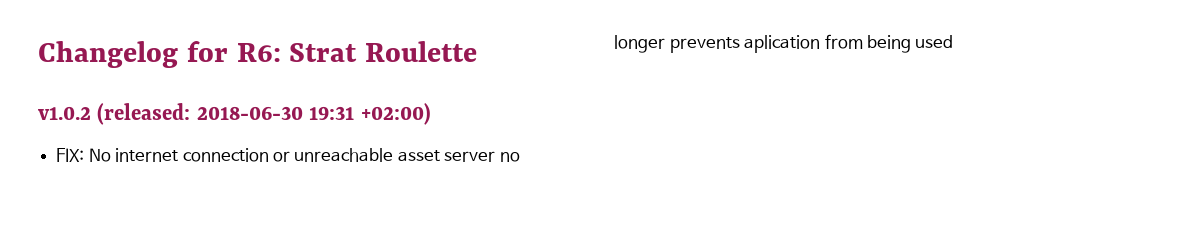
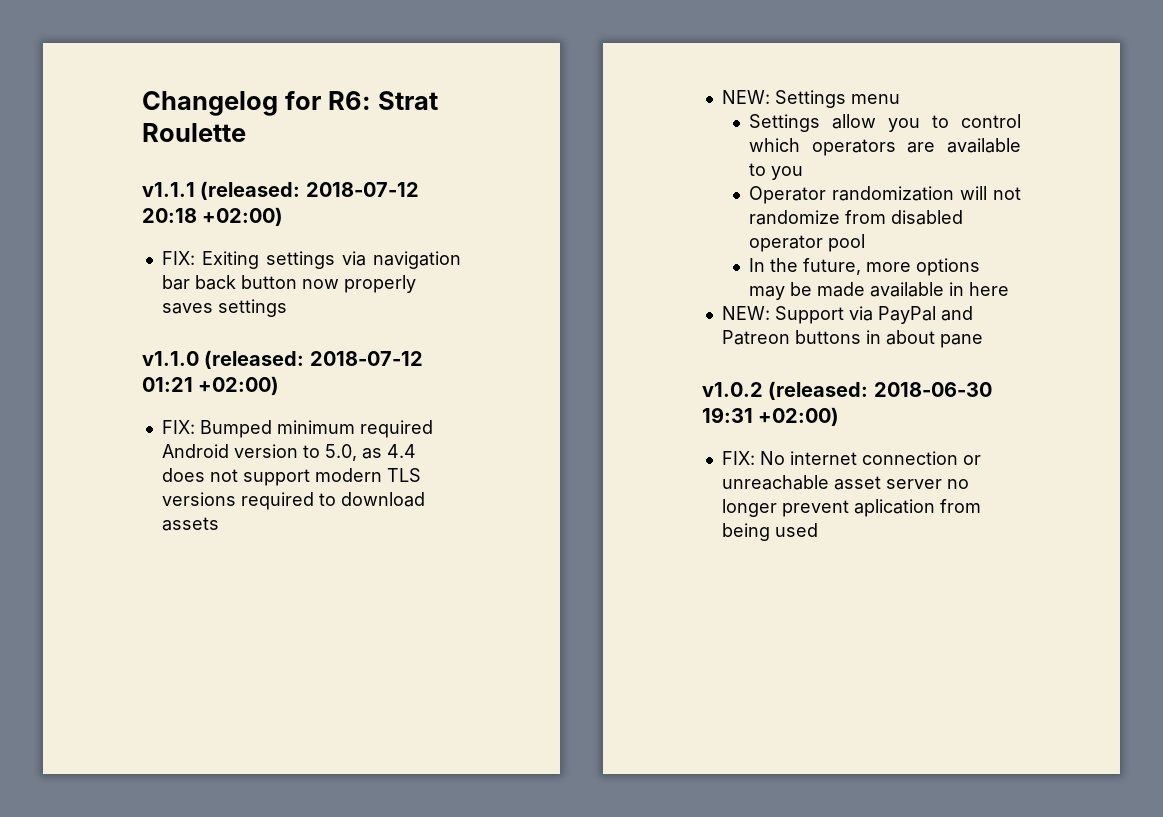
+ v1.1.1 (released: 2018-07-12 20:18 +02:00)
+ FIX: Exiting settings via navigation bar back button now properly saves settings
+ v1.1.0 (released: 2018-07-12 01:21 +02:00)
+ FIX: Bumped minimum required Android version to 5.0, as 4.4 does not support modern TLS versions required to download assets
+ NEW: Settings menu
+ Settings allow you to control which operators are available to you
+ Operator randomization will not randomize from disabled operator pool
+ In the future, more options may be made available in here
+ NEW: Support via PayPal and Patreon buttons in about pane
- FIX: No internet connection or unreachable asset server no longer prevents aplication from being used
+ FIX: No internet connection or unreachable asset server no longer prevent aplication from being used

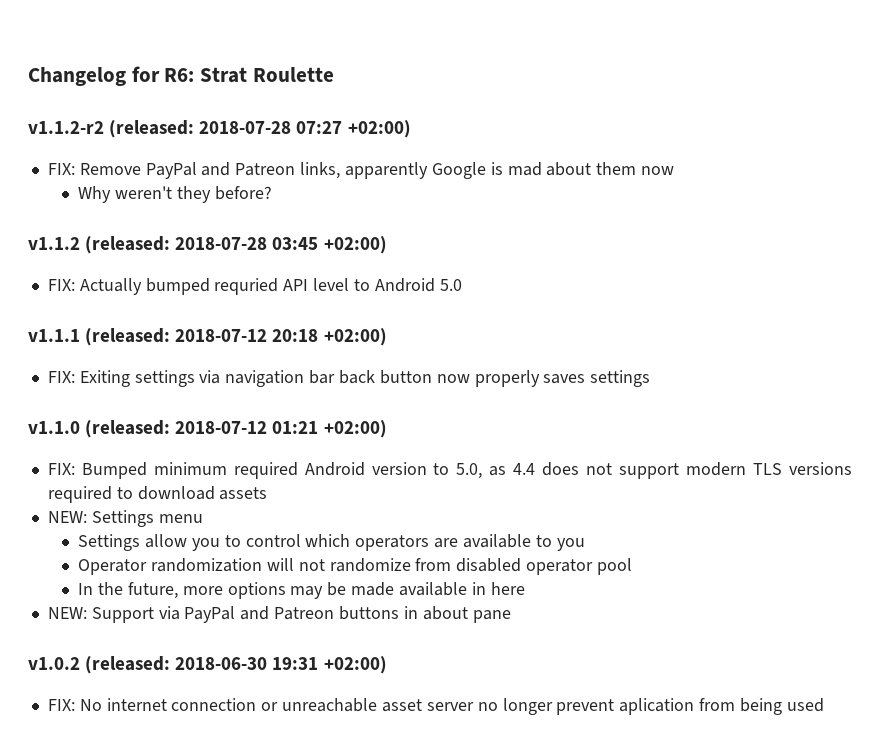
+ v1.1.2-r2 (released: 2018-07-28 07:27 +02:00)
+ FIX: Remove PayPal and Patreon links, apparently Google is mad about them now
+ Why weren't they before?
+ v1.1.2 (released: 2018-07-28 03:45 +02:00)
+ FIX: Actually bumped requried API level to Android 5.0

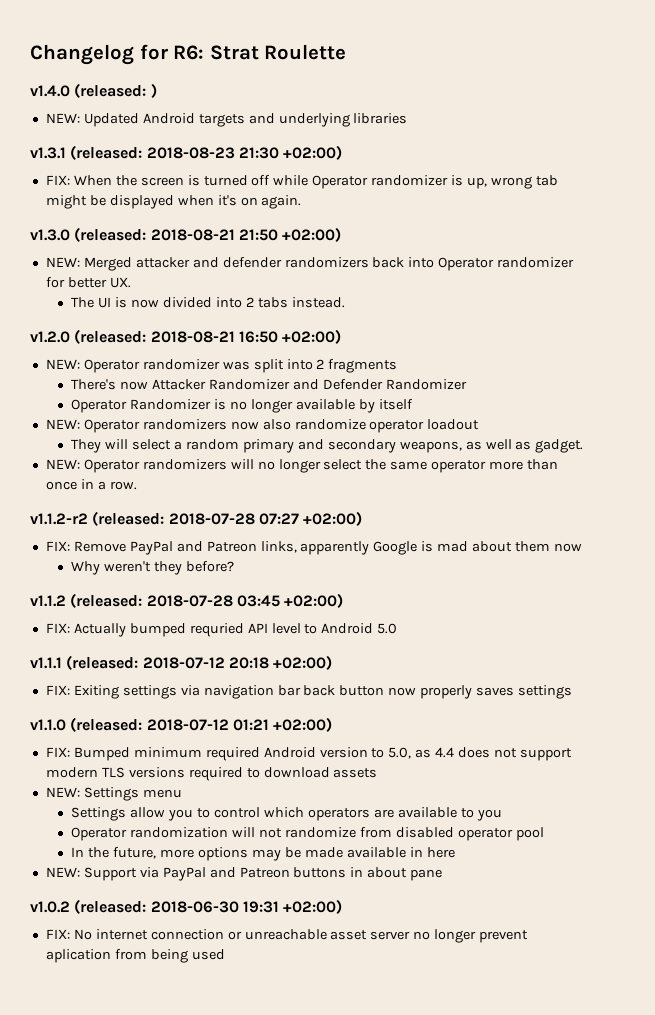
+ v1.4.0 (released: )
+ NEW: Updated Android targets and underlying libraries
+ v1.3.1 (released: 2018-08-23 21:30 +02:00)
+ FIX: When the screen is turned off while Operator randomizer is up, wrong tab might be displayed when it's on again.
+ v1.3.0 (released: 2018-08-21 21:50 +02:00)
+ NEW: Merged attacker and defender randomizers back into Operator randomizer for better UX.
+ The UI is now divided into 2 tabs instead.
+ v1.2.0 (released: 2018-08-21 16:50 +02:00)
+ NEW: Operator randomizer was split into 2 fragments
+ There's now Attacker Randomizer and Defender Randomizer
+ Operator Randomizer is no longer available by itself
+ NEW: Operator randomizers now also randomize operator loadout
+ They will select a random primary and secondary weapons, as well as gadget.
+ NEW: Operator randomizers will no longer select the same operator more than once in a row.

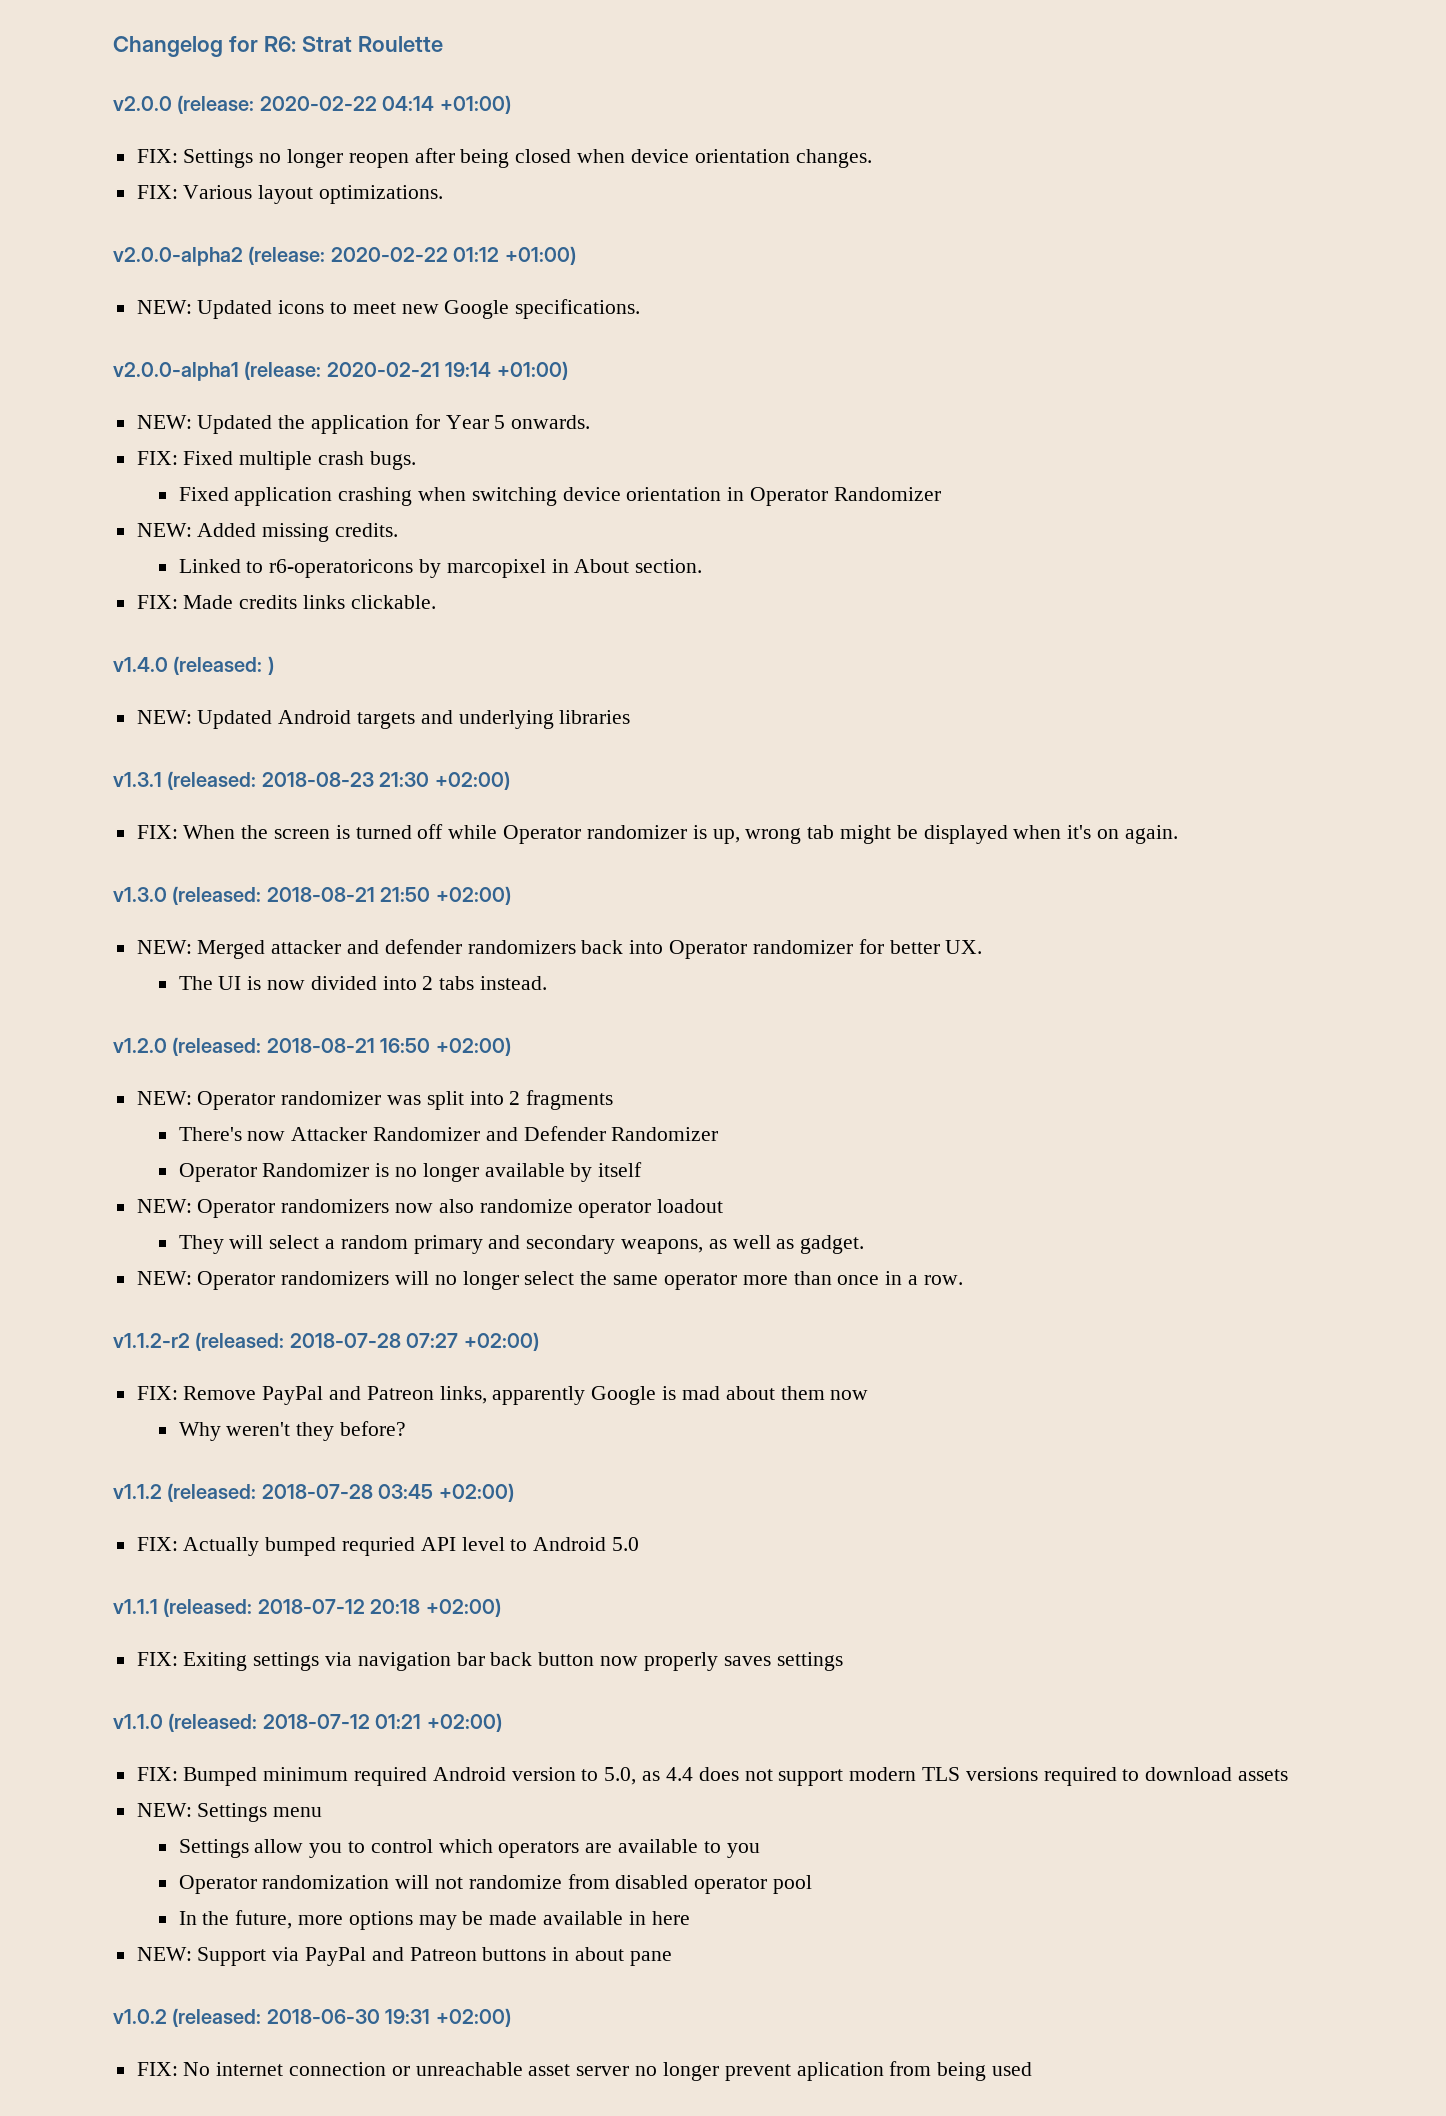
+ v2.0.0 (release: 2020-02-22 04:14 +01:00)
+ FIX: Settings no longer reopen after being closed when device orientation changes.
+ FIX: Various layout optimizations.
+ v2.0.0-alpha2 (release: 2020-02-22 01:12 +01:00)
+ NEW: Updated icons to meet new Google specifications.
+ v2.0.0-alpha1 (release: 2020-02-21 19:14 +01:00)
+ NEW: Updated the application for Year 5 onwards.
+ FIX: Fixed multiple crash bugs.
+ Fixed application crashing when switching device orientation in Operator Randomizer
+ NEW: Added missing credits.
+ Linked to r6-operatoricons by marcopixel in About section.
+ FIX: Made credits links clickable.

